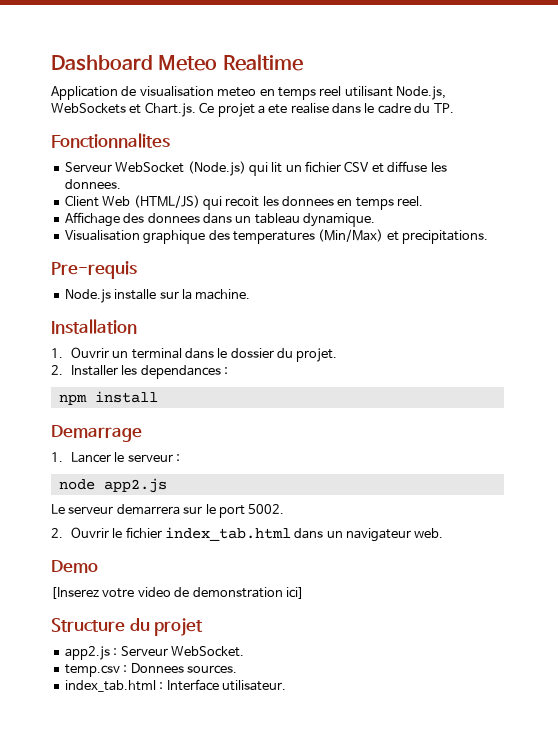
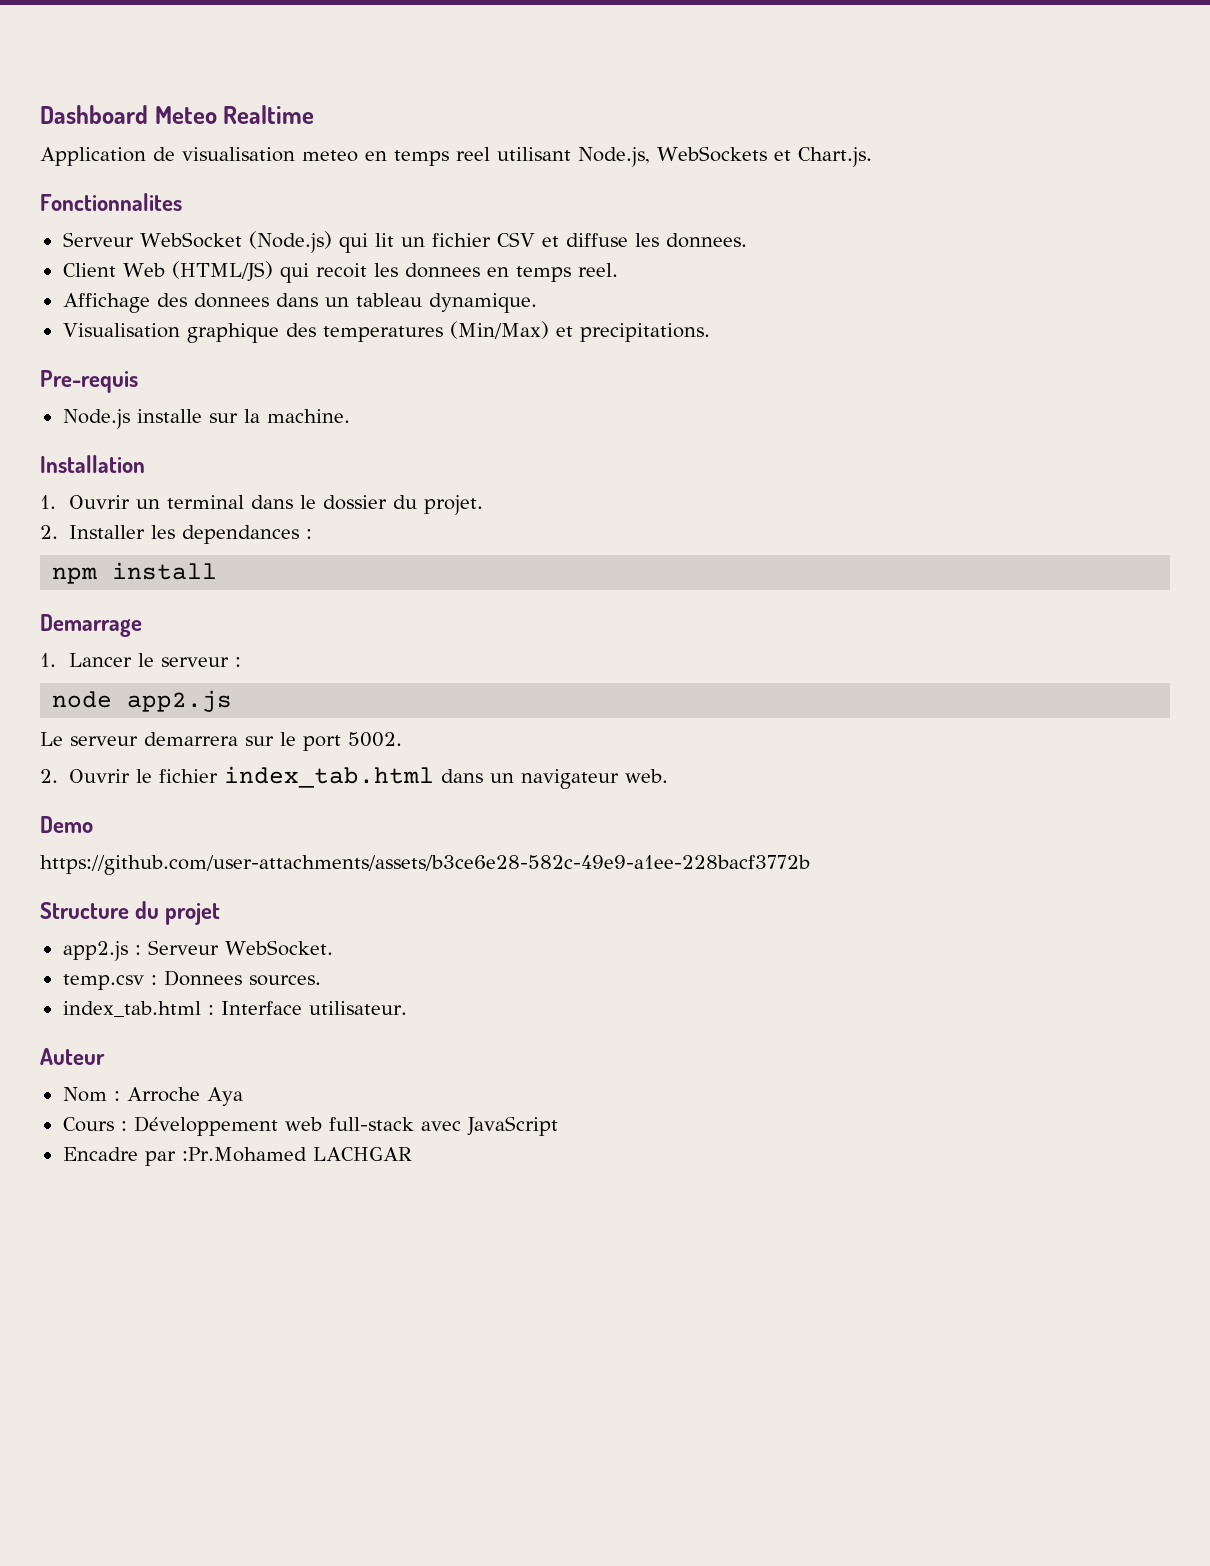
- Application de visualisation meteo en temps reel utilisant Node.js, WebSockets et Chart.js. Ce projet a ete realise dans le cadre du TP.
+ Application de visualisation meteo en temps reel utilisant Node.js, WebSockets et Chart.js.
- [Inserez votre video de demonstration ici]
+ https://github.com/user-attachments/assets/b3ce6e28-582c-49e9-a1ee-228bacf3772b
+ Auteur
+ Nom : Arroche Aya
+ Cours : Développement web full-stack avec JavaScript
+ Encadre par :Pr.Mohamed LACHGAR

